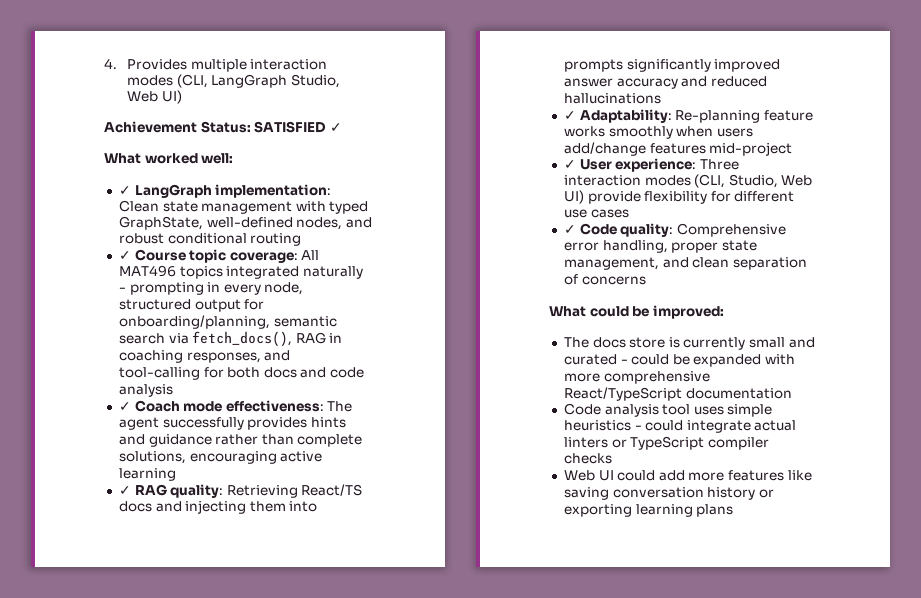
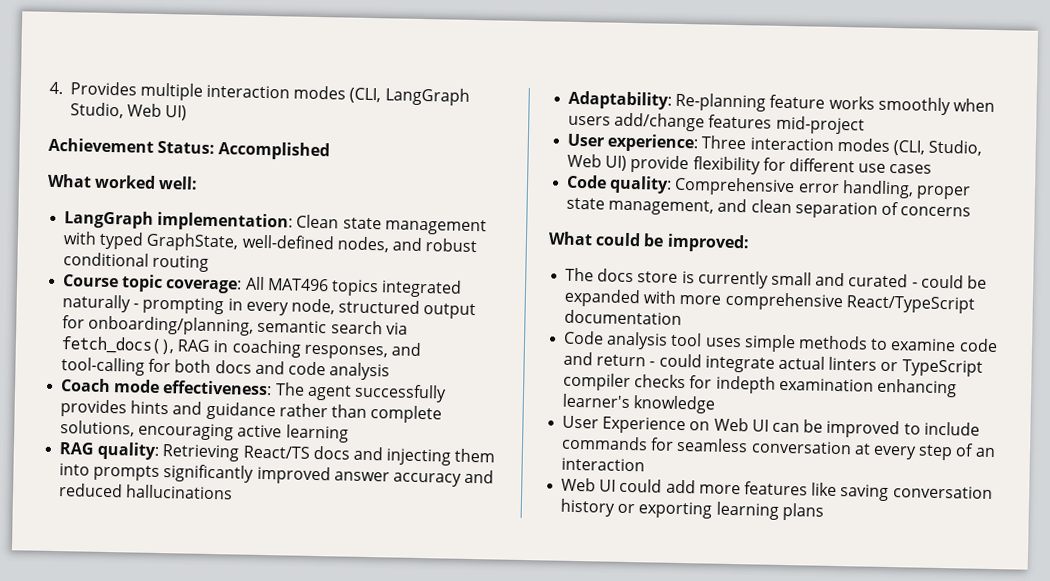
- Achievement Status: SATISFIED ✓
+ Achievement Status: Accomplished
- ✓ LangGraph implementation: Clean state management with typed GraphState, well-defined nodes, and robust conditional routing
+ LangGraph implementation: Clean state management with typed GraphState, well-defined nodes, and robust conditional routing
- ✓ Course topic coverage: All MAT496 topics integrated naturally - prompting in every node, structured output for onboarding/planning, semantic search via fetch_docs(), RAG in coaching responses, and tool-calling for both docs and code analysis
+ Course topic coverage: All MAT496 topics integrated naturally - prompting in every node, structured output for onboarding/planning, semantic search via fetch_docs(), RAG in coaching responses, and tool-calling for both docs and code analysis
- ✓ Coach mode effectiveness: The agent successfully provides hints and guidance rather than complete solutions, encouraging active learning
+ Coach mode effectiveness: The agent successfully provides hints and guidance rather than complete solutions, encouraging active learning
- ✓ RAG quality: Retrieving React/TS docs and injecting them into prompts significantly improved answer accuracy and reduced hallucinations
+ RAG quality: Retrieving React/TS docs and injecting them into prompts significantly improved answer accuracy and reduced hallucinations
- ✓ Adaptability: Re-planning feature works smoothly when users add/change features mid-project
+ Adaptability: Re-planning feature works smoothly when users add/change features mid-project
- ✓ User experience: Three interaction modes (CLI, Studio, Web UI) provide flexibility for different use cases
+ User experience: Three interaction modes (CLI, Studio, Web UI) provide flexibility for different use cases
- ✓ Code quality: Comprehensive error handling, proper state management, and clean separation of concerns
+ Code quality: Comprehensive error handling, proper state management, and clean separation of concerns
- Code analysis tool uses simple heuristics - could integrate actual linters or TypeScript compiler checks
+ Code analysis tool uses simple methods to examine code and return - could integrate actual linters or TypeScript compiler checks for indepth examination enhancing learner's knowledge
+ User Experience on Web UI can be improved to include commands for seamless conversation at every step of an interaction

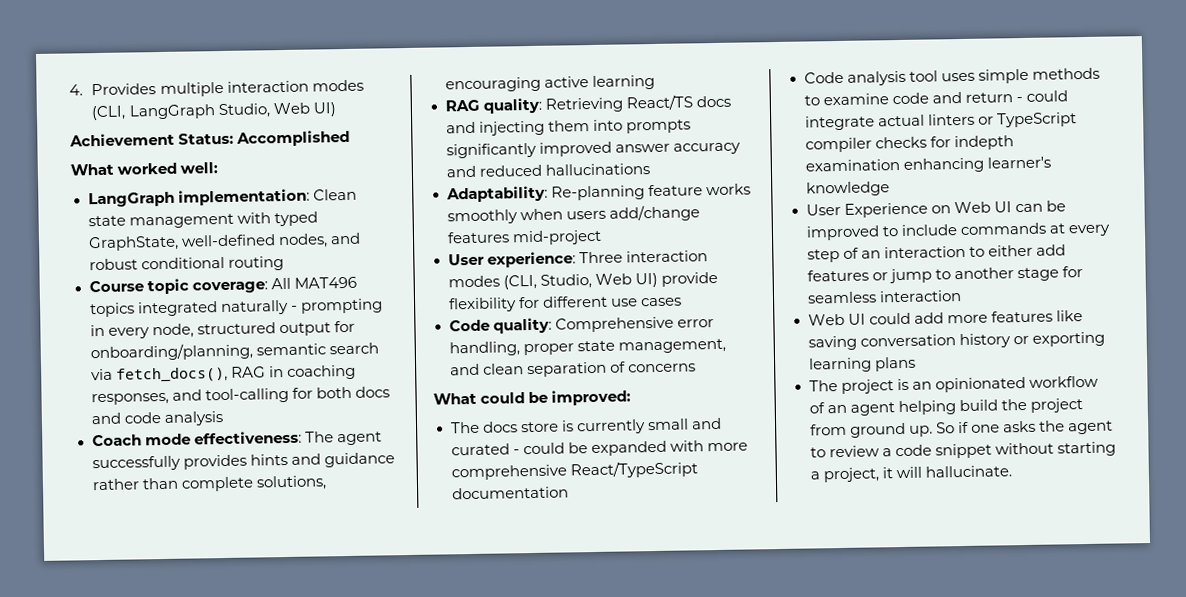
- User Experience on Web UI can be improved to include commands for seamless conversation at every step of an interaction
+ User Experience on Web UI can be improved to include commands at every step of an interaction to either add features or jump to another stage for seamless interaction
+ The project is an opinionated workflow of an agent helping build the project from ground up. So if one asks the agent to review a code snippet without starting a project, it will hallucinate.

